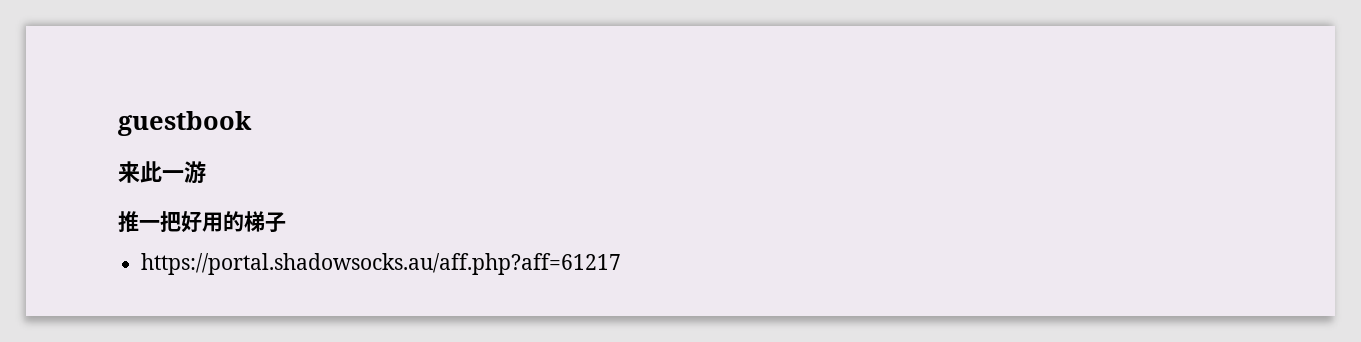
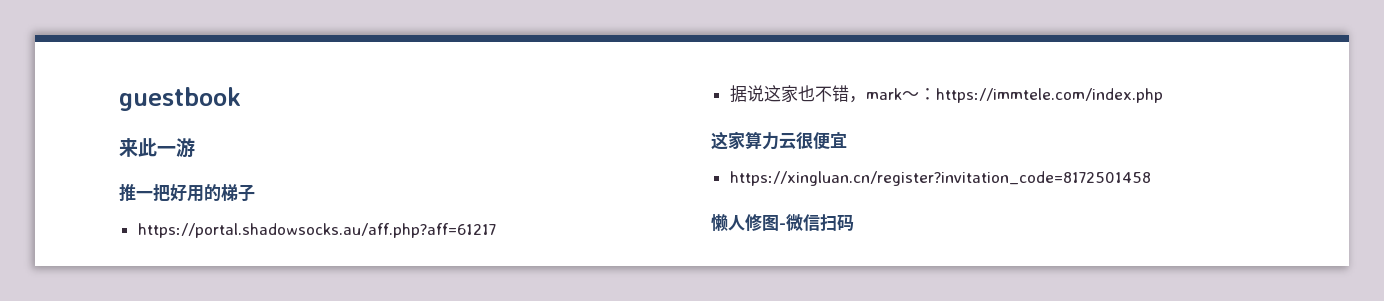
+ 据说这家也不错，mark～：https://immtele.com/index.php
+ 这家算力云很便宜
+ https://xingluan.cn/register?invitation_code=8172501458
+ 懒人修图-微信扫码

